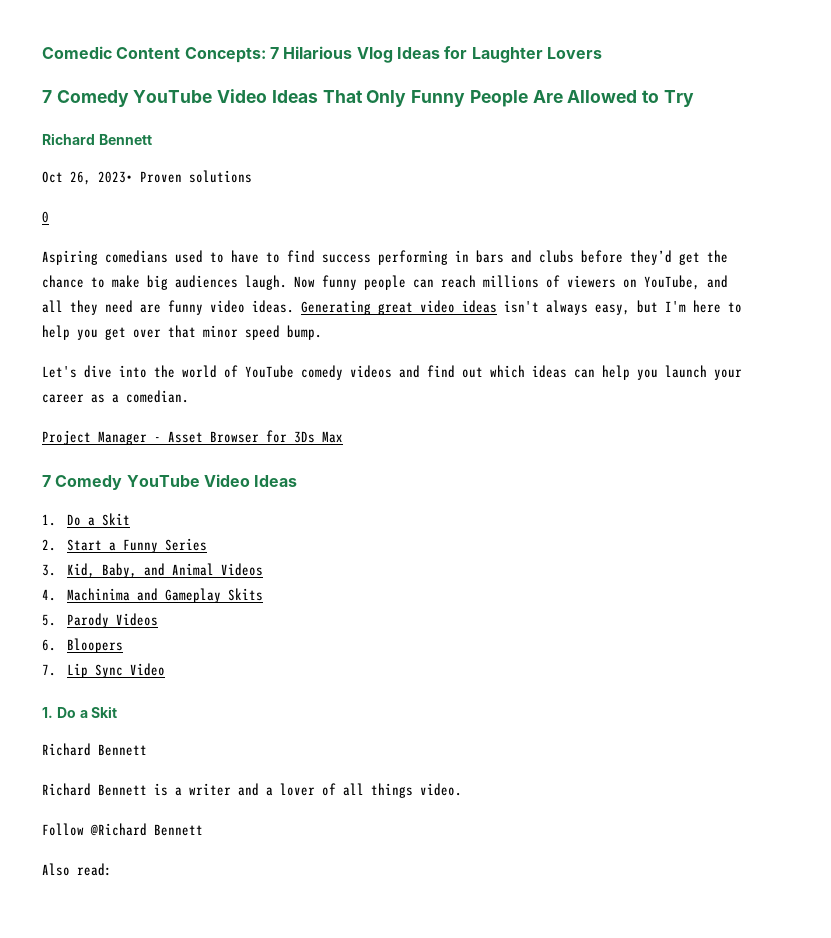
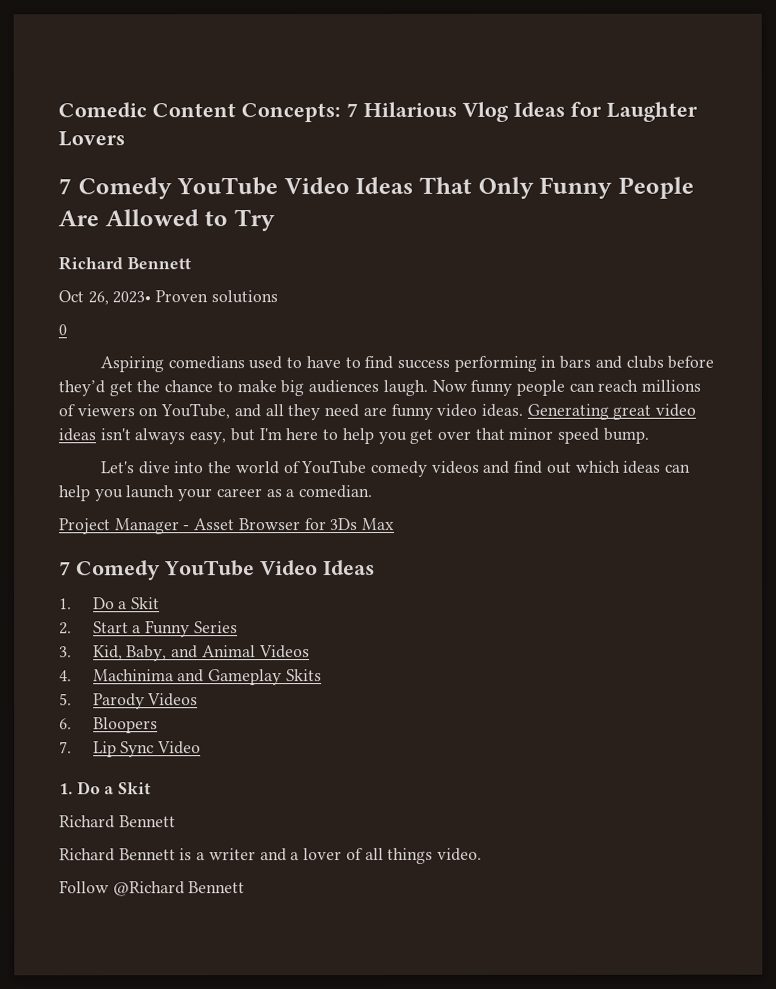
- Also read:

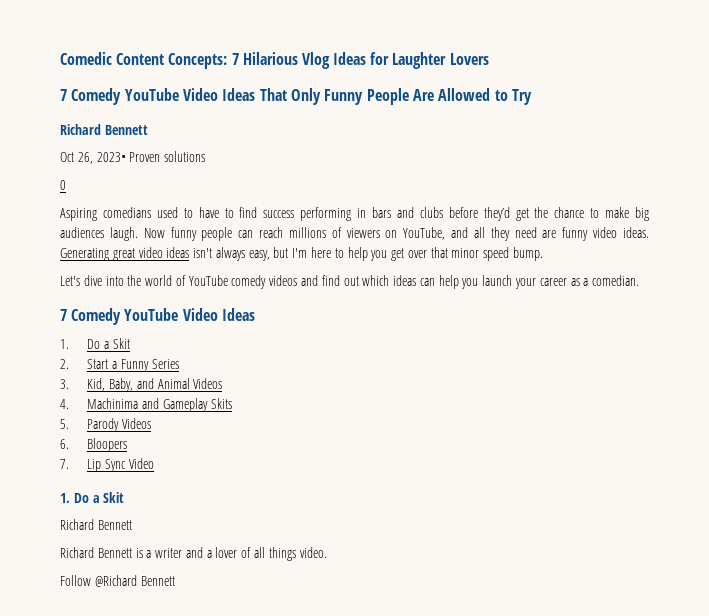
- Project Manager - Asset Browser for 3Ds Max

